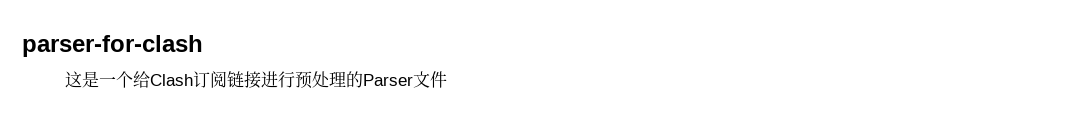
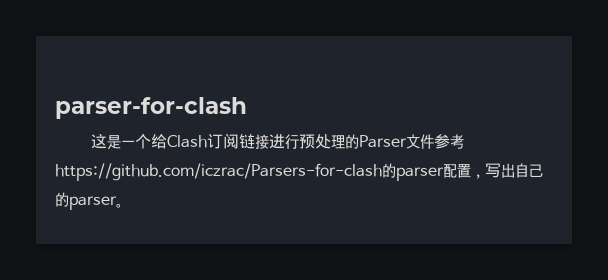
- 这是一个给Clash订阅链接进行预处理的Parser文件
+ 这是一个给Clash订阅链接进行预处理的Parser文件参考https://github.com/iczrac/Parsers-for-clash的parser配置，写出自己的parser。

